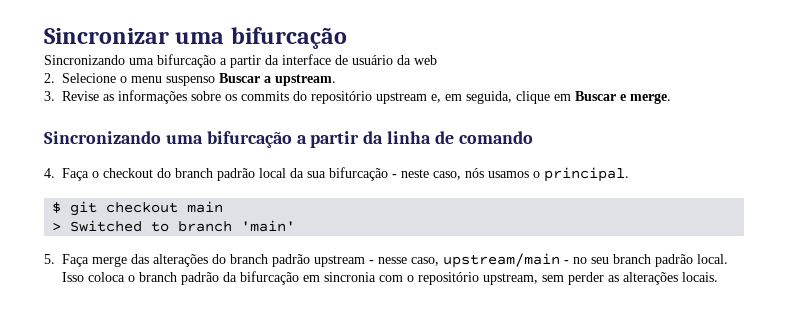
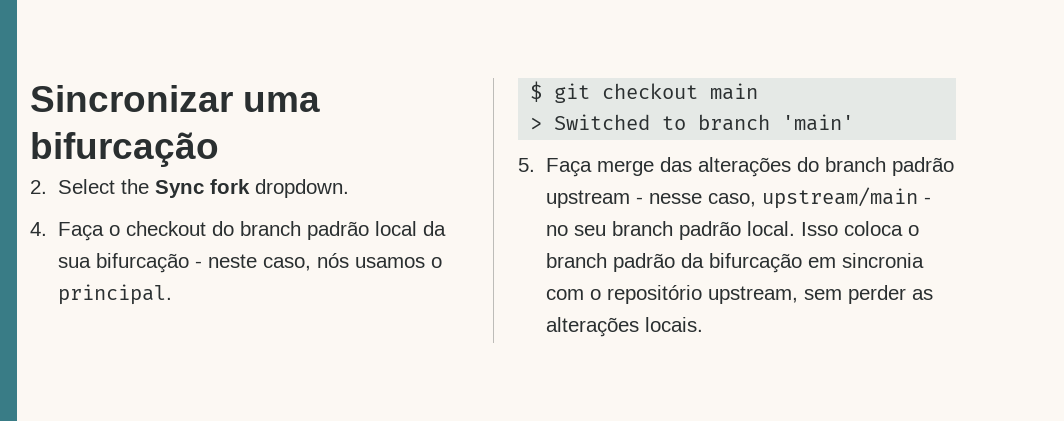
- Sincronizando uma bifurcação a partir da interface de usuário da web
- 2. Selecione o menu suspenso Buscar a upstream.
- 3. Revise as informações sobre os commits do repositório upstream e, em seguida, clique em Buscar e merge.
- Sincronizando uma bifurcação a partir da linha de comando
+ 2. Select the Sync fork dropdown.

